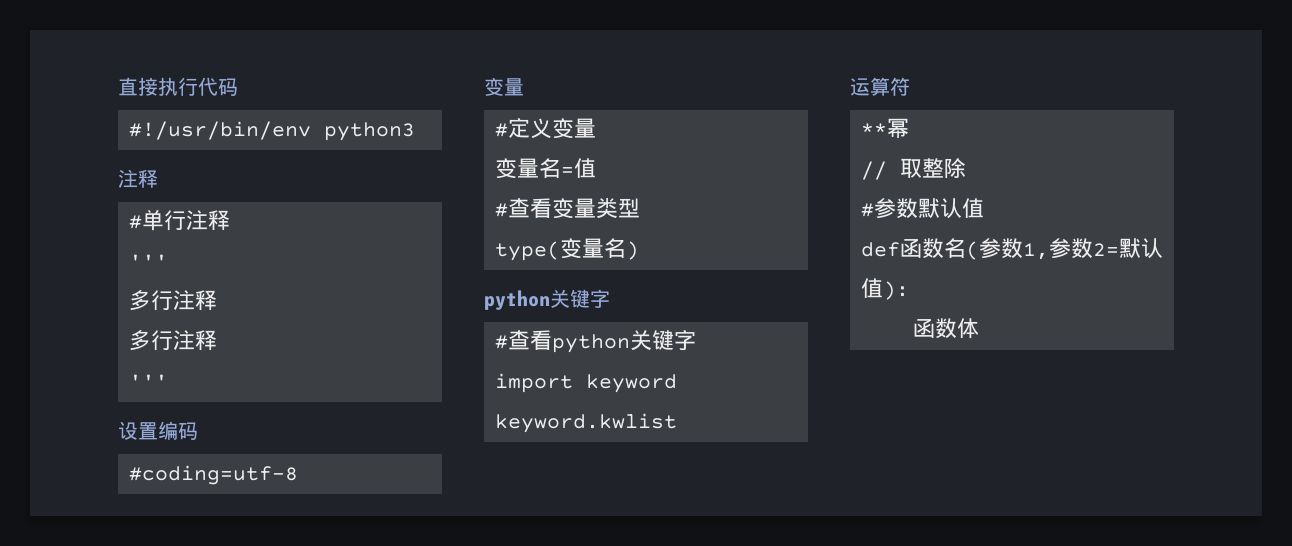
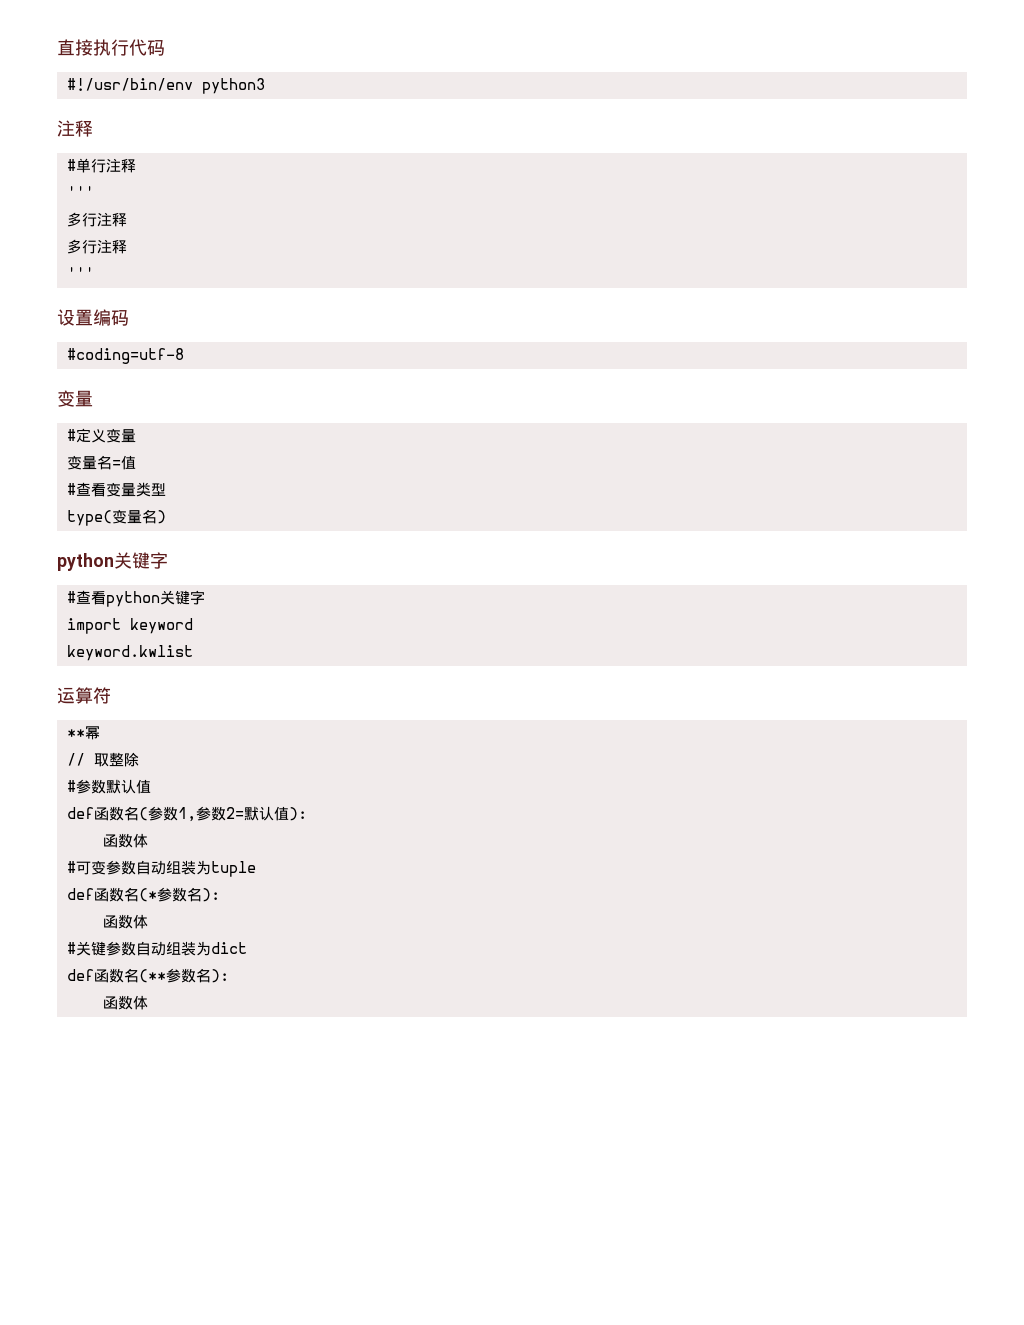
+ #可变参数自动组装为tuple
+ def函数名(*参数名):
+ 函数体
+ #关键参数自动组装为dict
+ def函数名(**参数名):
+ 函数体

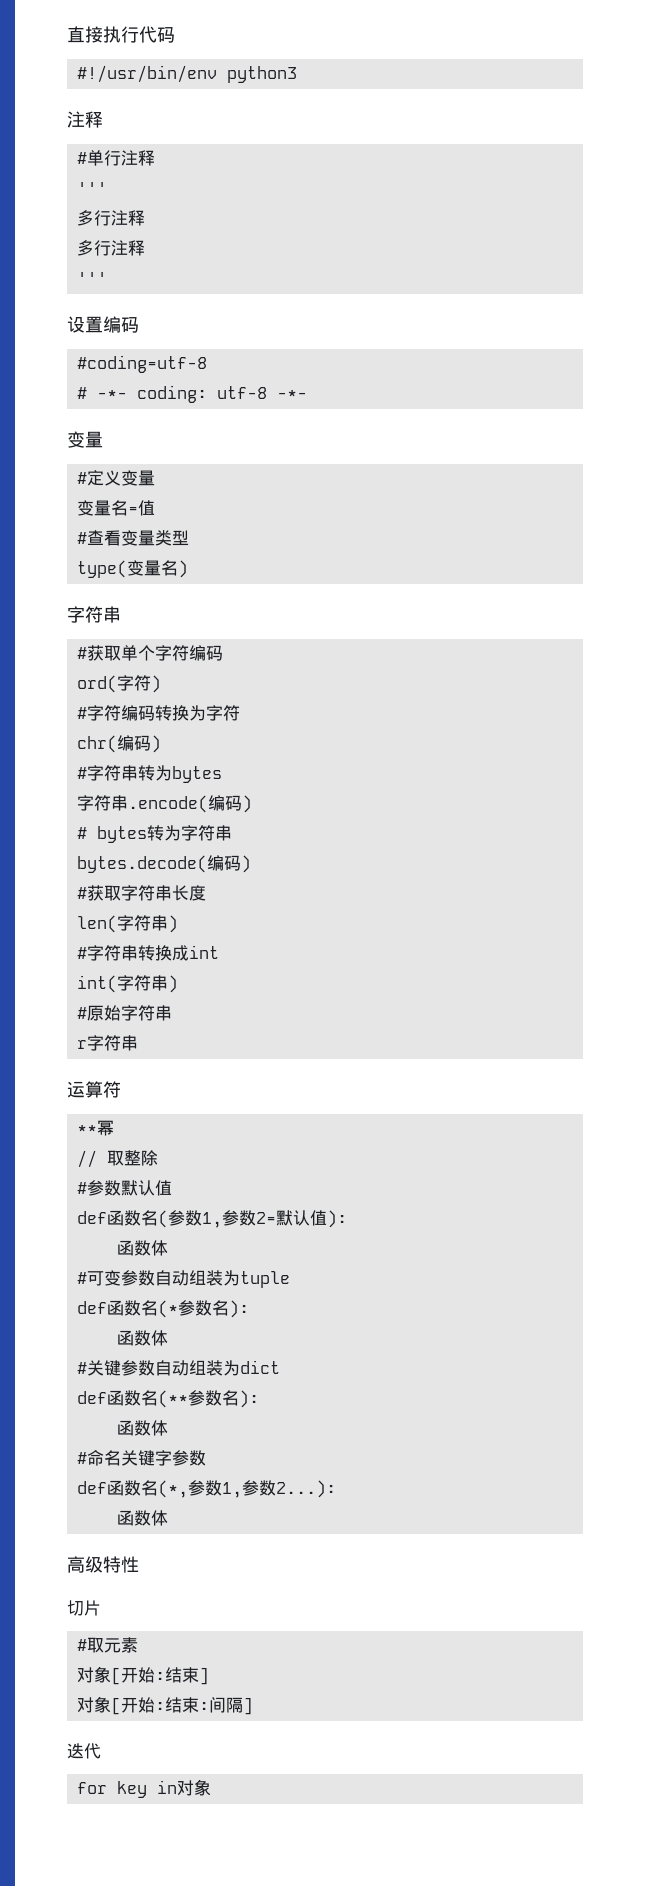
+ # -*- coding: utf-8 -*-
  type(变量名)
- python关键字
- #查看python关键字
- import keyword
- keyword.kwlist
+ 字符串
+ #获取单个字符编码
+ ord(字符)
+ #字符编码转换为字符
+ chr(编码)
+ #字符串转为bytes
+ 字符串.encode(编码)
+ # bytes转为字符串
+ bytes.decode(编码)
+ #获取字符串长度
+ len(字符串)
+ #字符串转换成int
+ int(字符串)
+ #原始字符串
+ r字符串
+ #命名关键字参数
+ def函数名(*,参数1,参数2...):
+ 函数体
+ 高级特性
+ 切片
+ #取元素
+ 对象[开始:结束]
+ 对象[开始:结束:间隔]
+ 迭代
+ for key in对象

